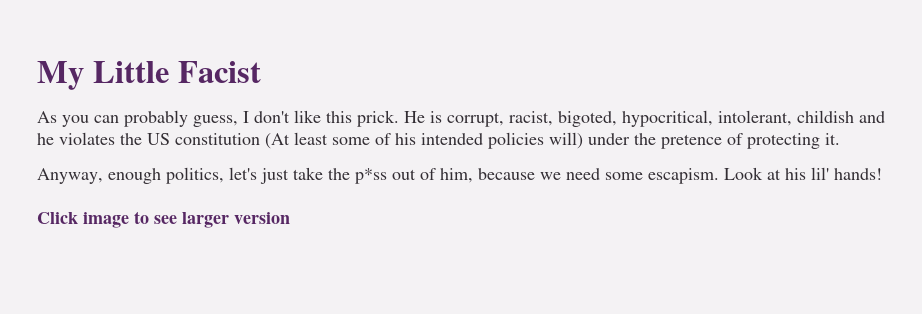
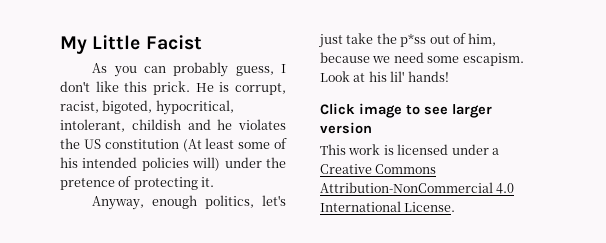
+ This work is licensed under a Creative Commons Attribution-NonCommercial 4.0 International License.

